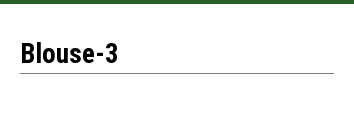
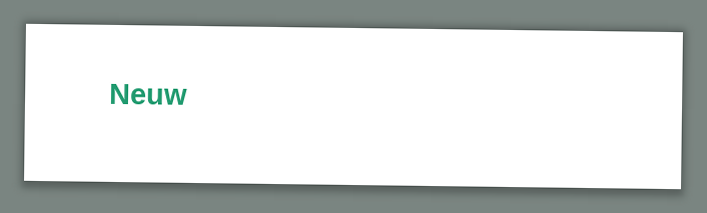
- Blouse-3
+ Neuw

